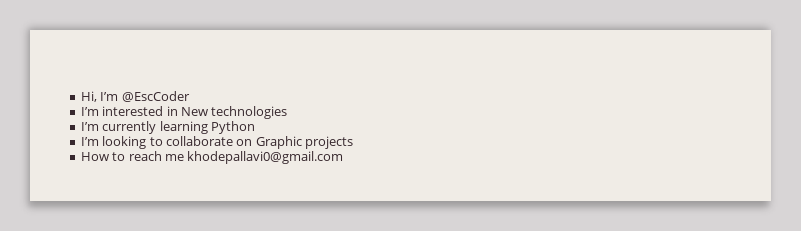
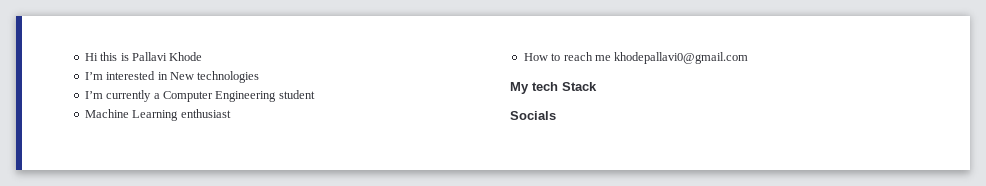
- Hi, I’m @EscCoder
+ Hi this is Pallavi Khode
- I’m currently learning Python
- I’m looking to collaborate on Graphic projects
+ I’m currently a Computer Engineering student
+ Machine Learning enthusiast
+ My tech Stack
+ Socials

